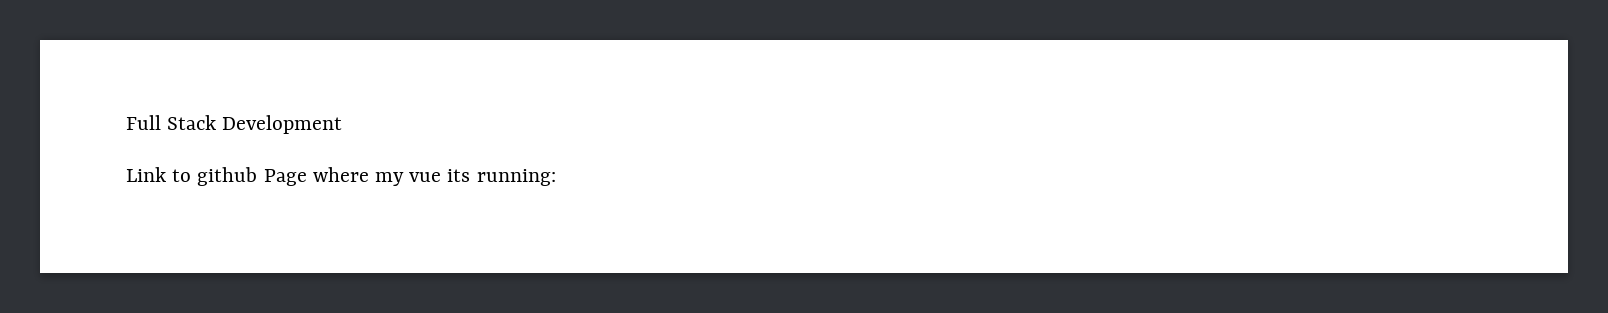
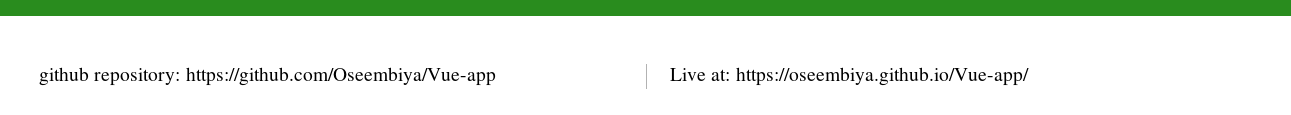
- Full Stack Development
- Link to github Page where my vue its running:
+ github repository: https://github.com/Oseembiya/Vue-app
+ Live at: https://oseembiya.github.io/Vue-app/

